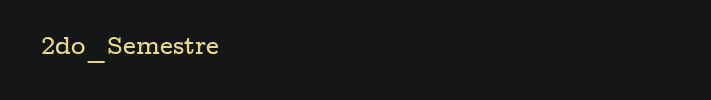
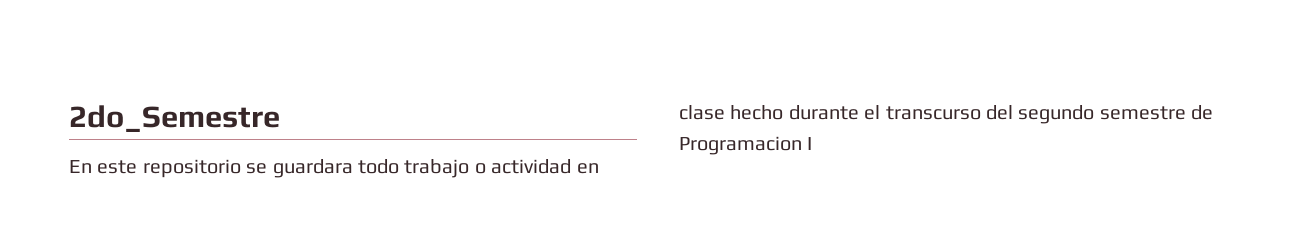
+ En este repositorio se guardara todo trabajo o actividad en clase hecho durante el transcurso del segundo semestre de Programacion I

